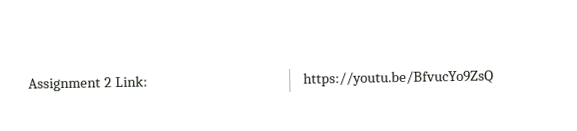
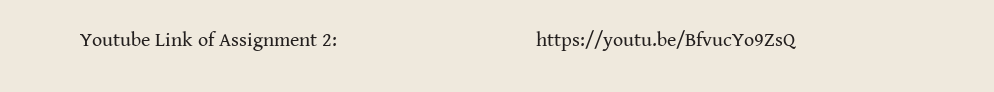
- Assignment 2 Link: https://youtu.be/BfvucYo9ZsQ
+ Youtube Link of Assignment 2: https://youtu.be/BfvucYo9ZsQ

